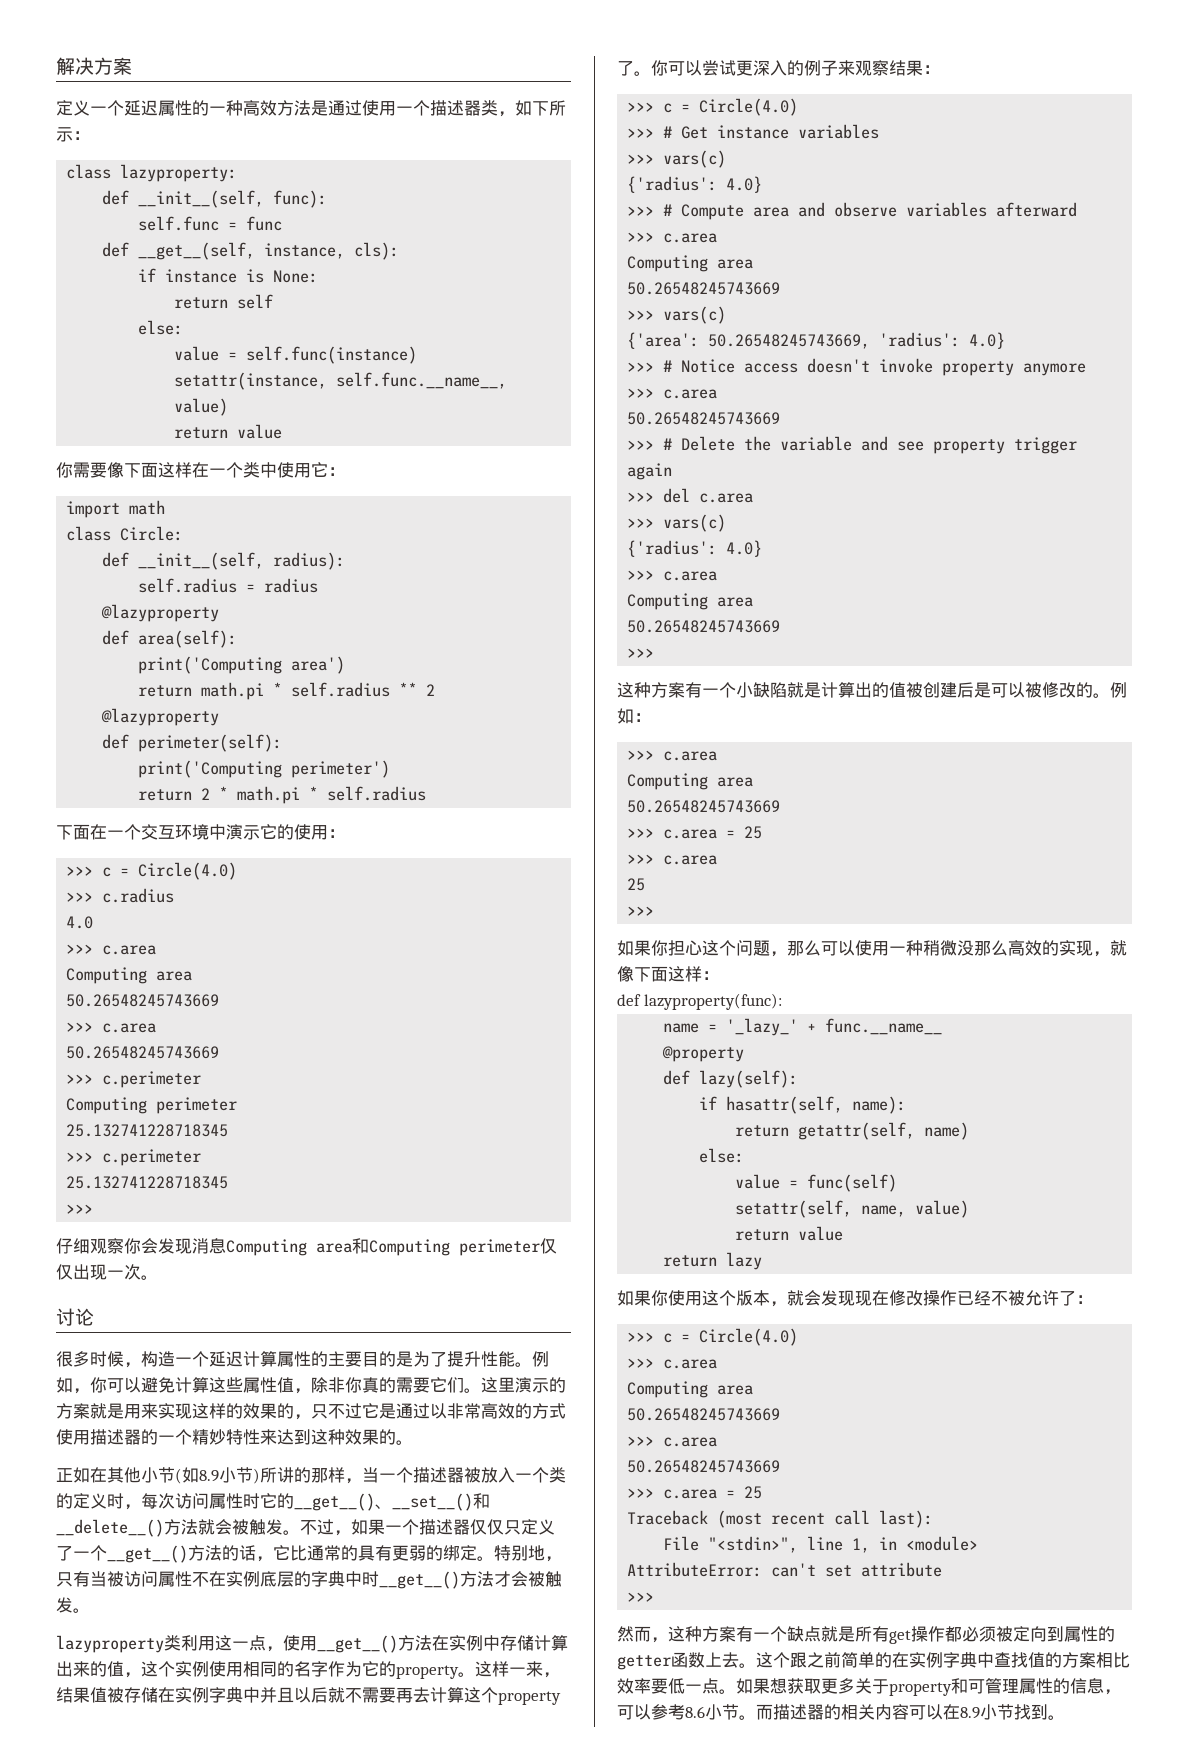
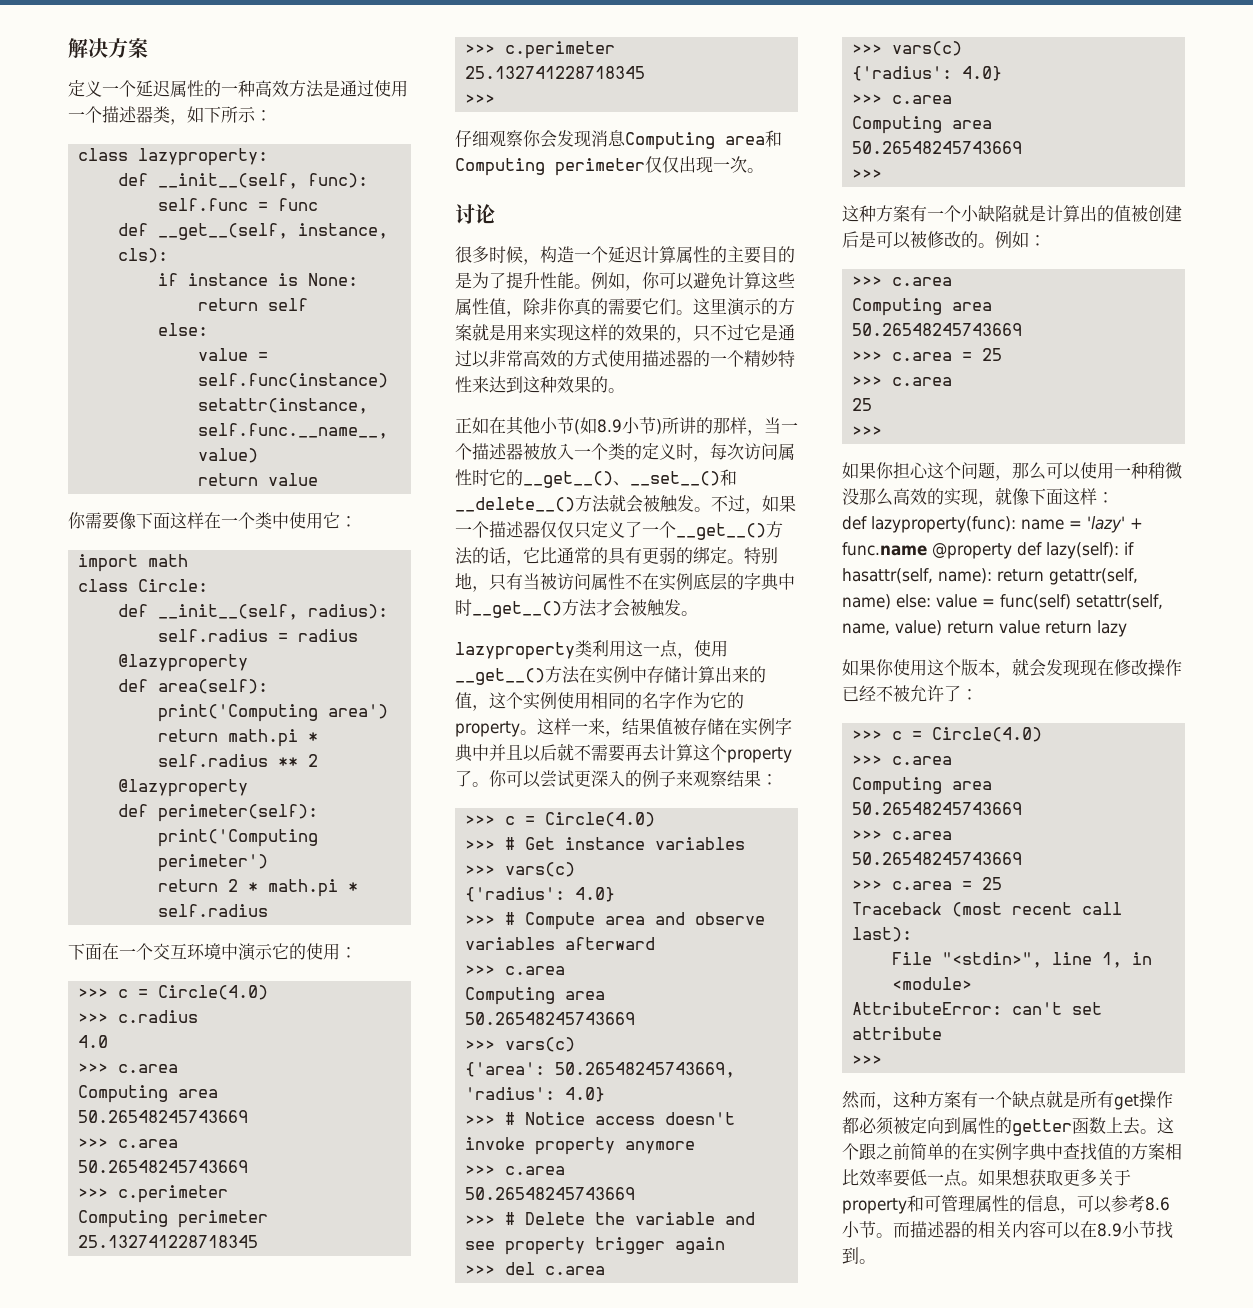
- def lazyproperty(func):
- name = '_lazy_' + func.__name__
- @property
- def lazy(self):
- if hasattr(self, name):
- return getattr(self, name)
- else:
- value = func(self)
- setattr(self, name, value)
- return value
- return lazy
+ def lazyproperty(func): name = 'lazy' + func.name @property def lazy(self): if hasattr(self, name): return getattr(self, name) else: value = func(self) setattr(self, name, value) return value return lazy

